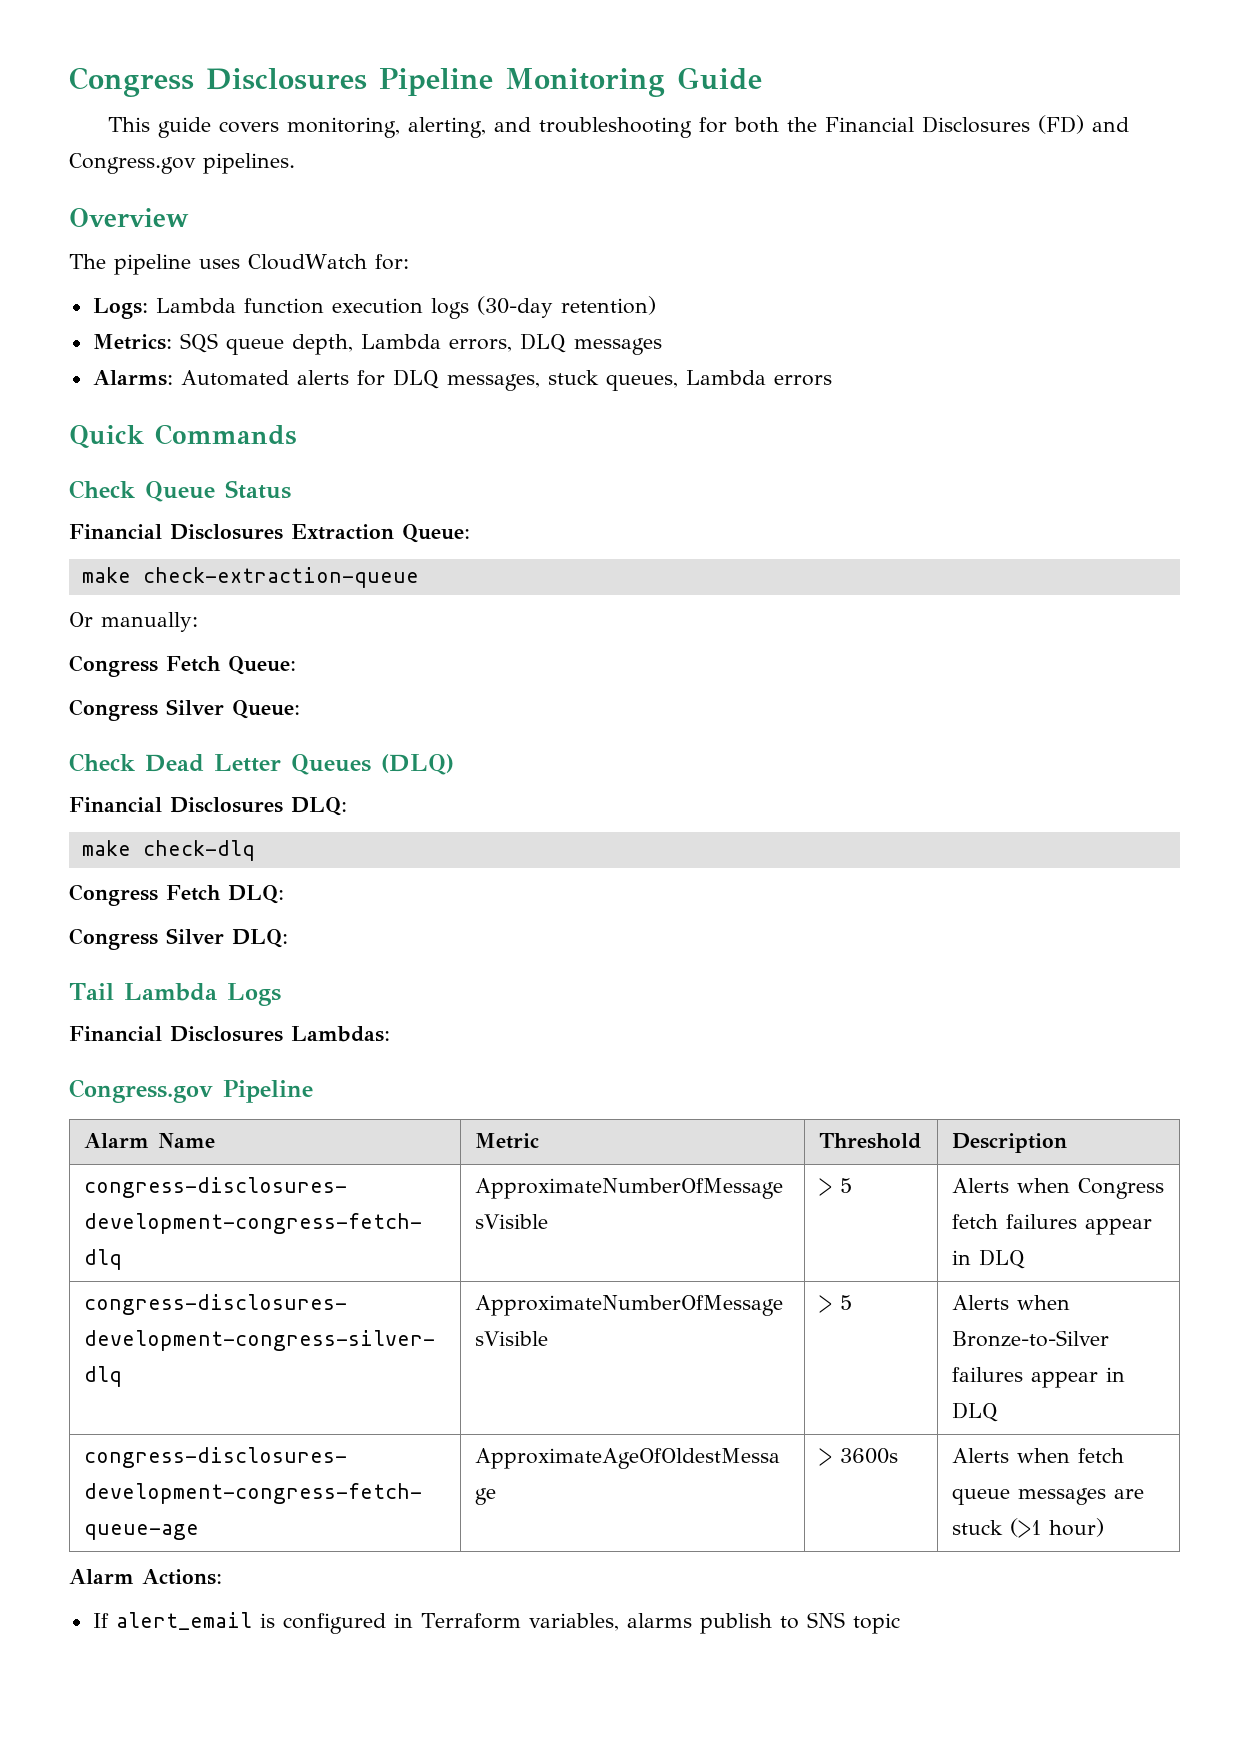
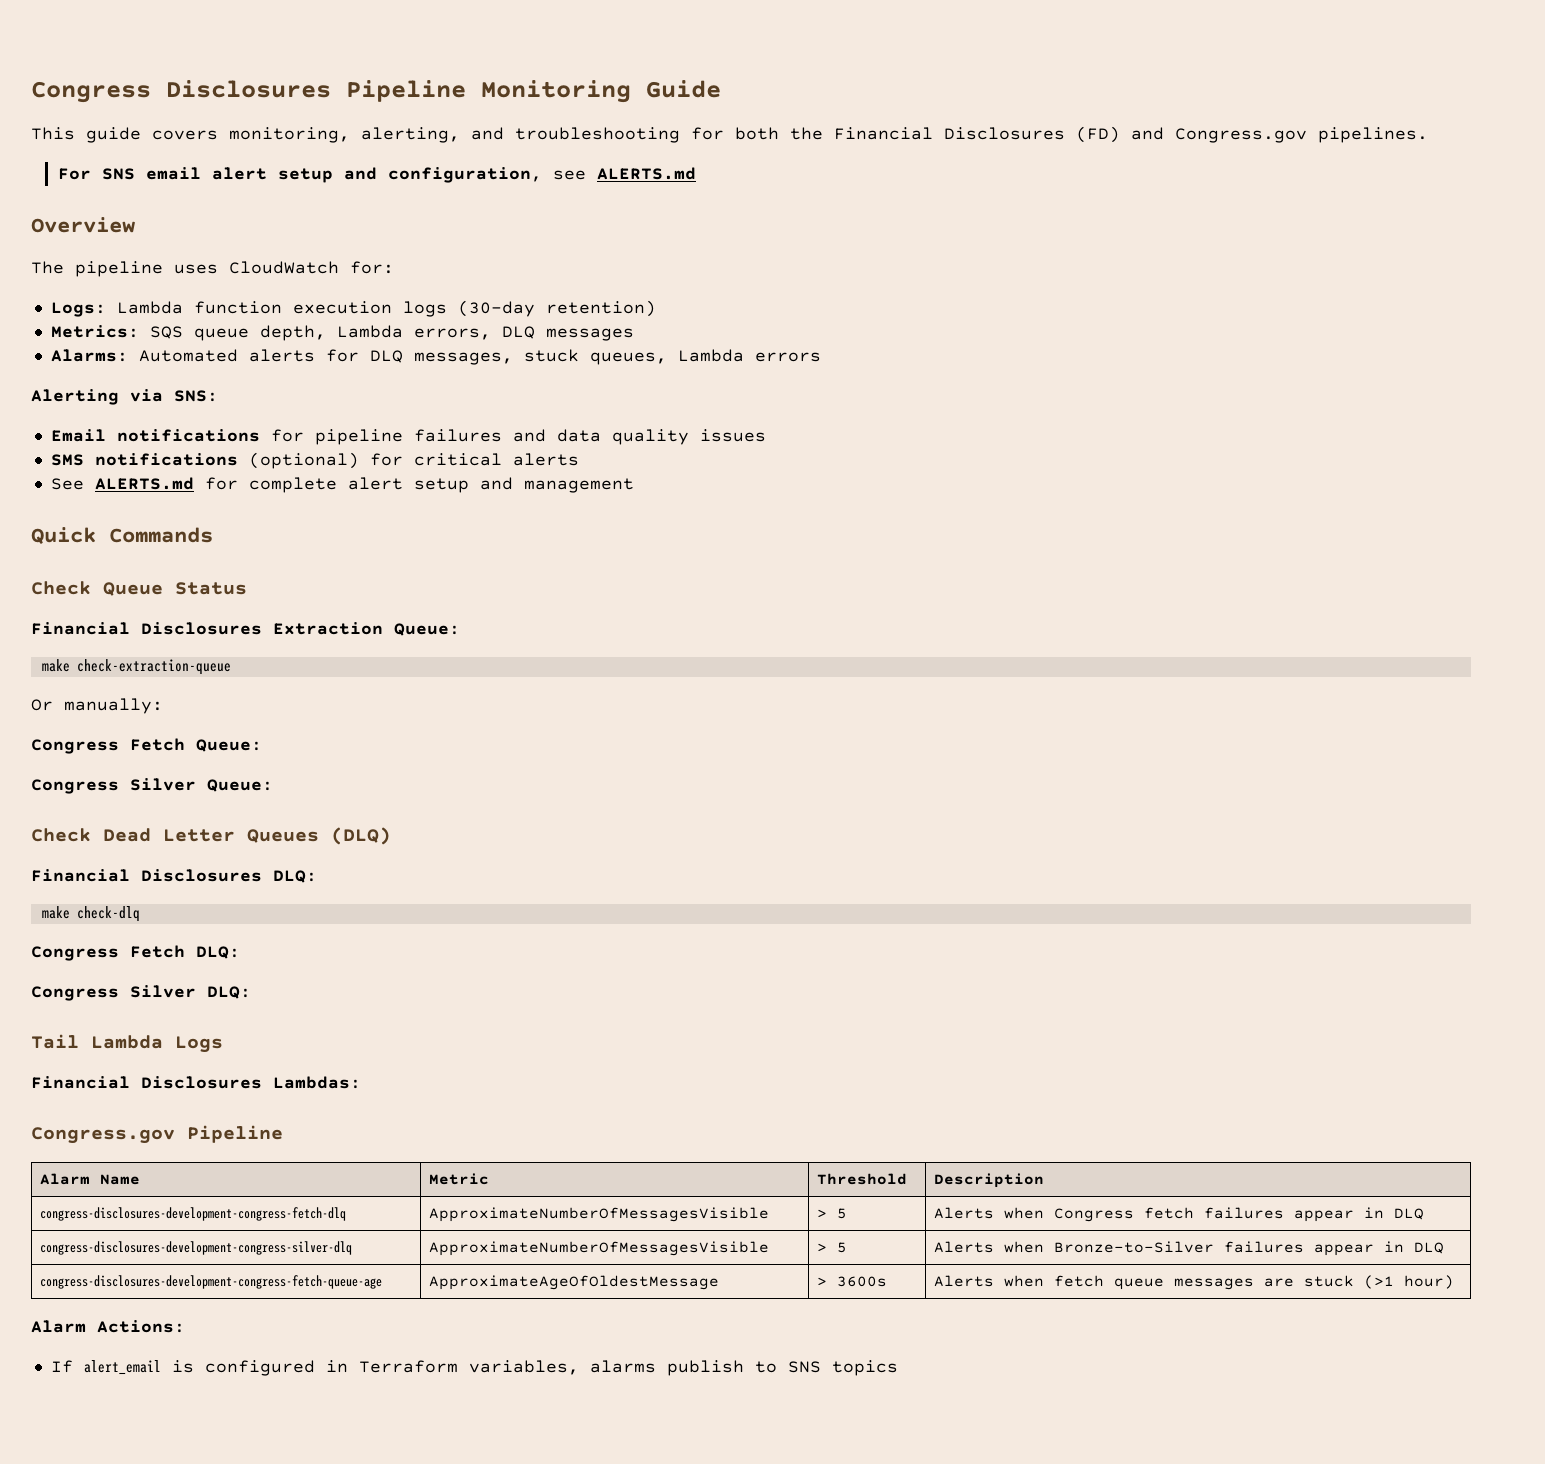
+ For SNS email alert setup and configuration, see ALERTS.md
+ Alerting via SNS:
+ Email notifications for pipeline failures and data quality issues
+ SMS notifications (optional) for critical alerts
+ See ALERTS.md for complete alert setup and management
- If alert_email is configured in Terraform variables, alarms publish to SNS topic
+ If alert_email is configured in Terraform variables, alarms publish to SNS topics

